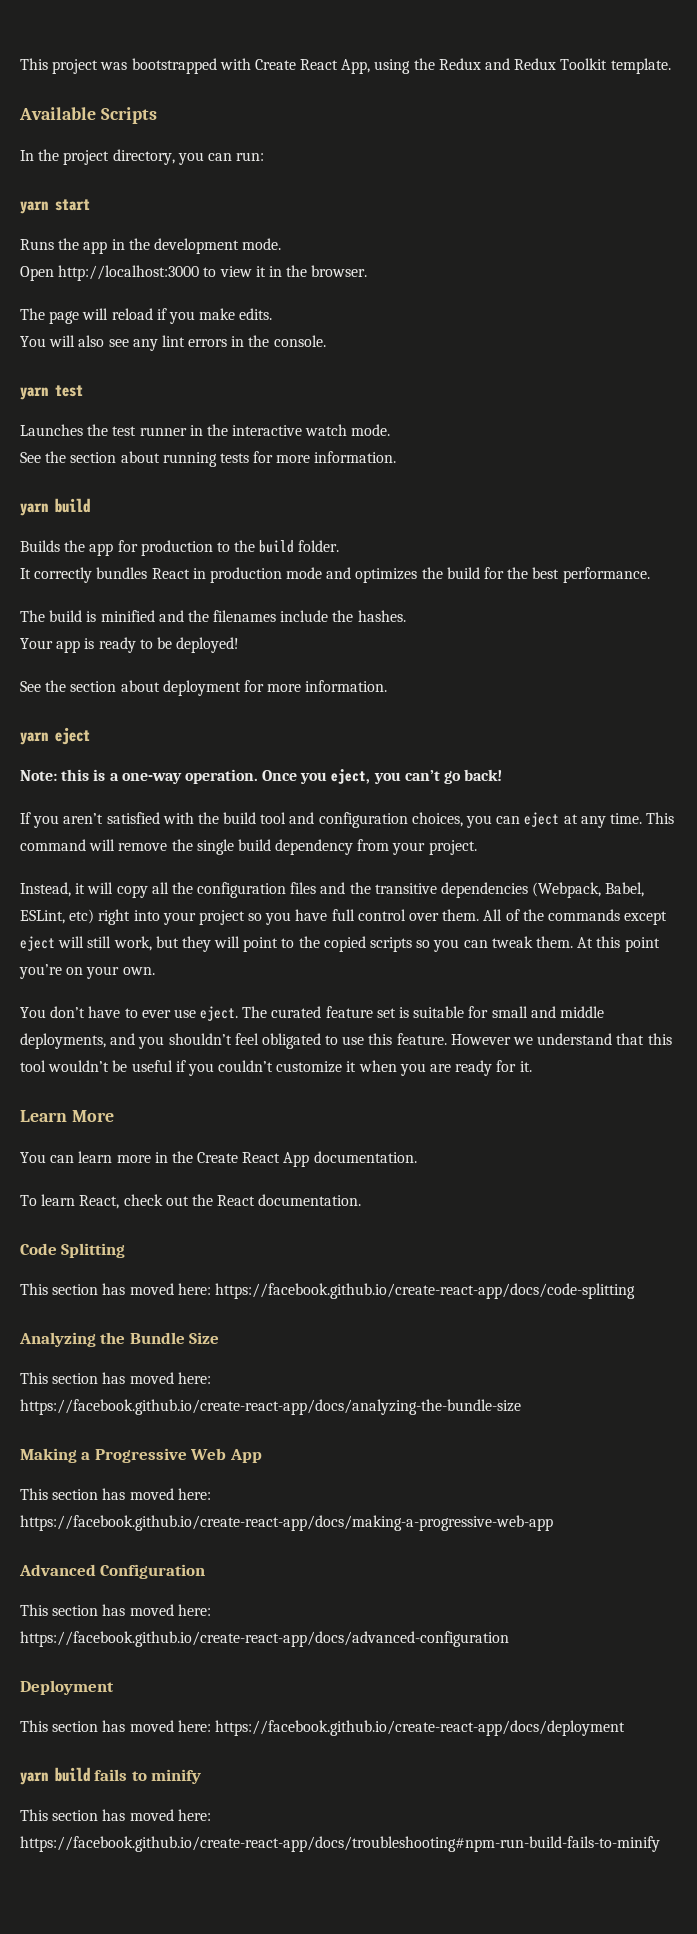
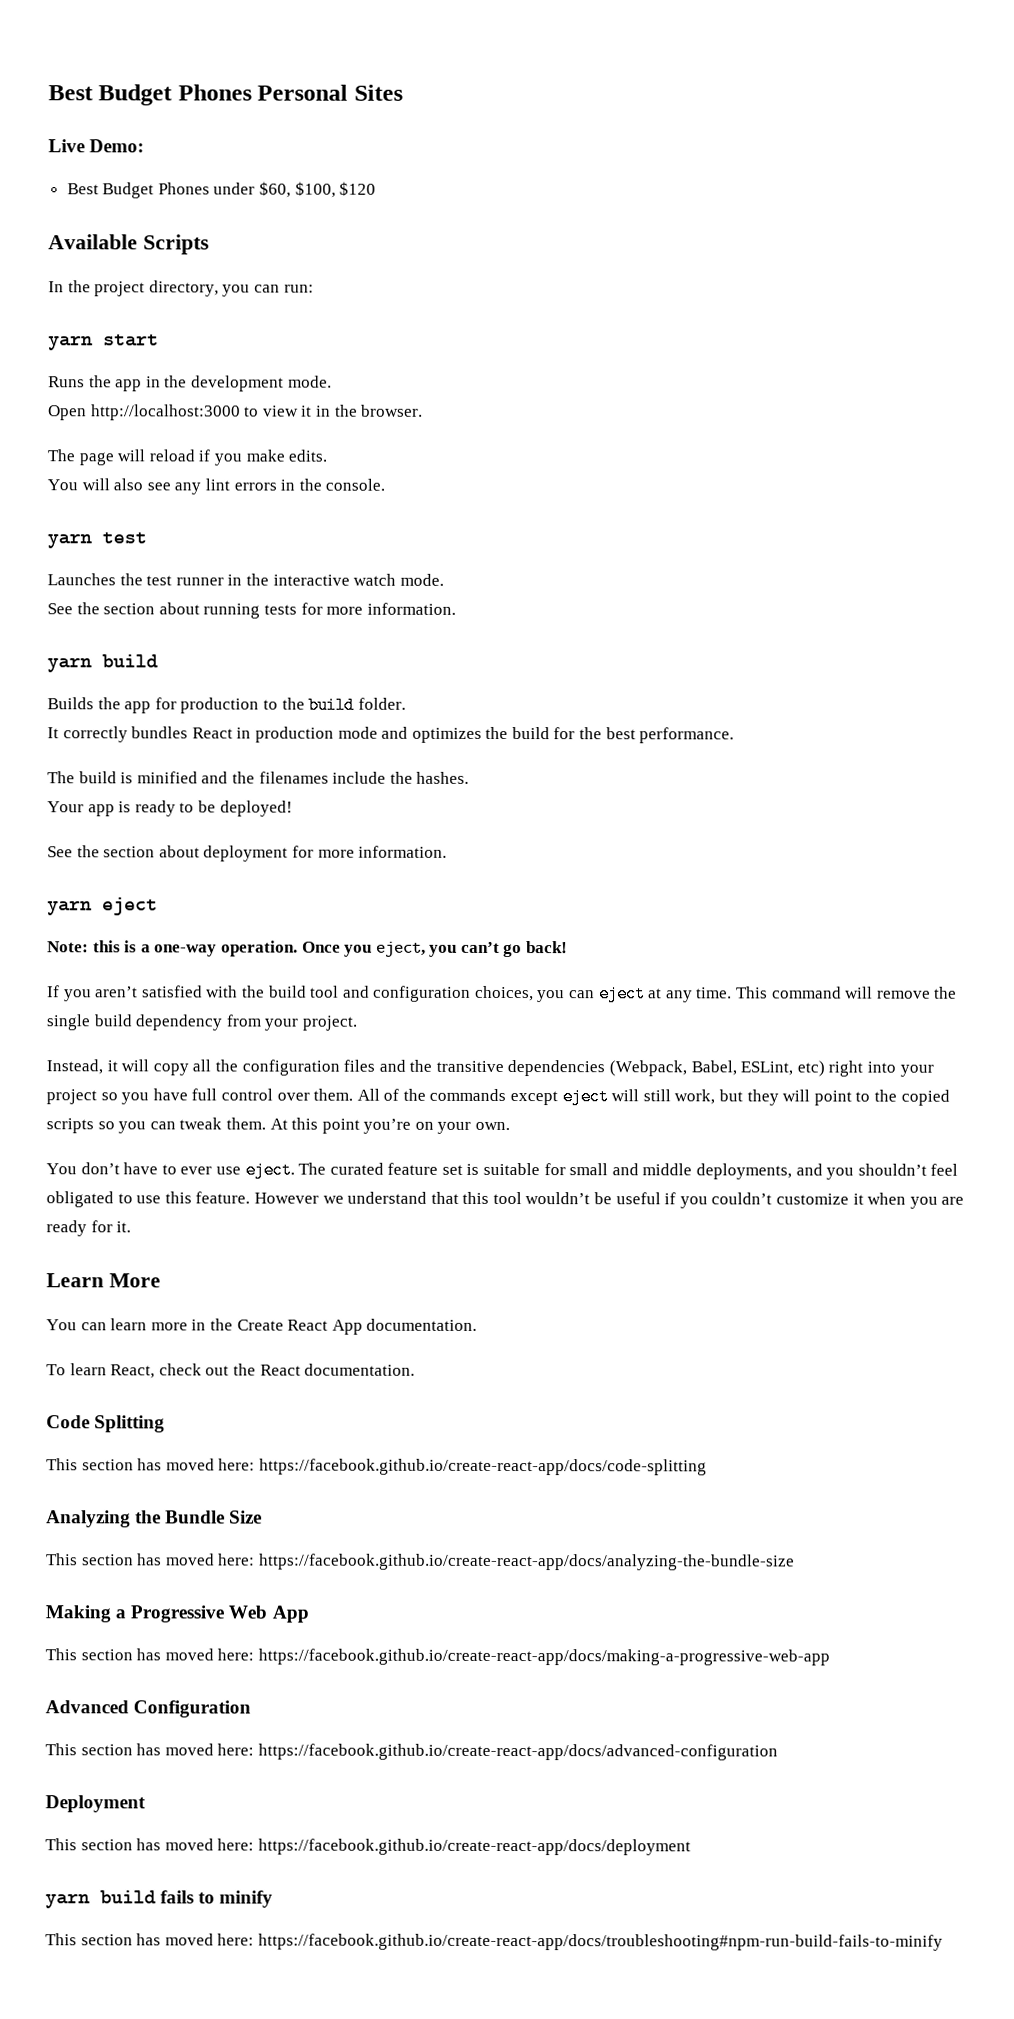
- This project was bootstrapped with Create React App, using the Redux and Redux Toolkit template.
+ Best Budget Phones Personal Sites
+ Live Demo:
+ Best Budget Phones under $60, $100, $120

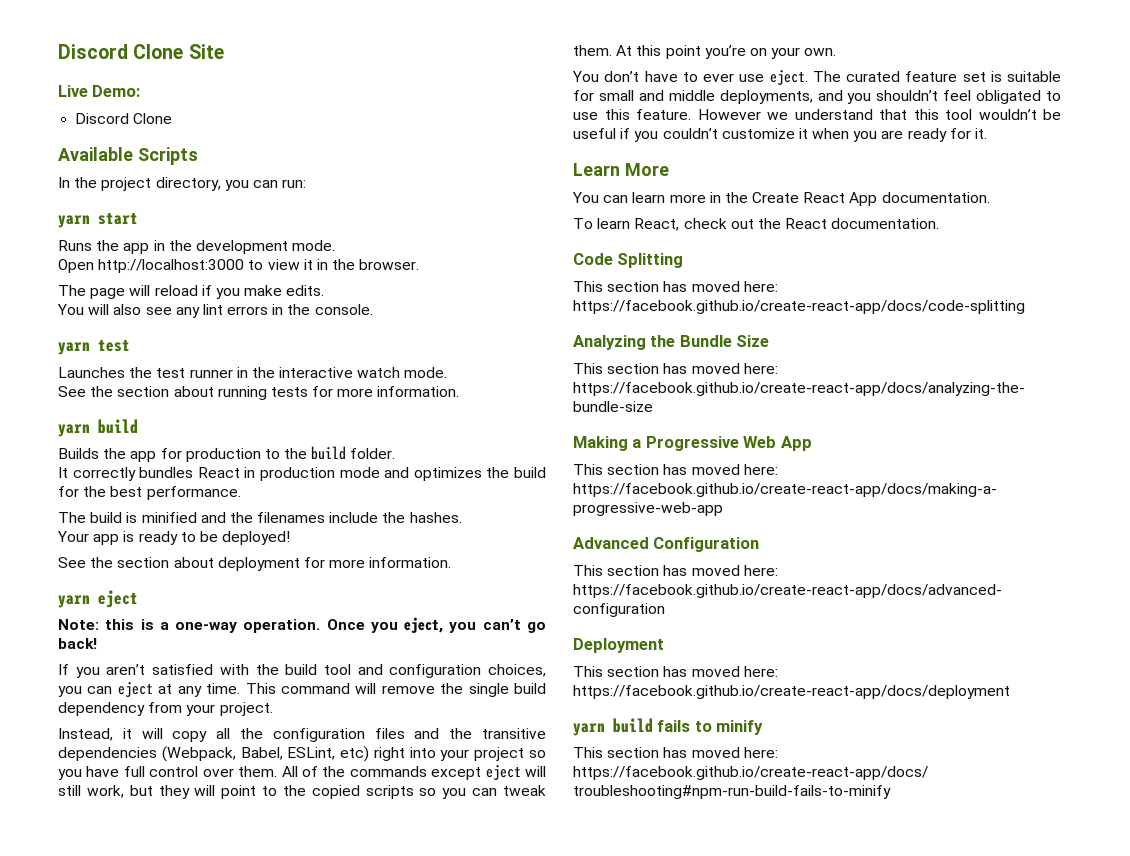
- Best Budget Phones Personal Sites
+ Discord Clone Site
  Live Demo:
- Best Budget Phones under $60, $100, $120
+ Discord Clone

